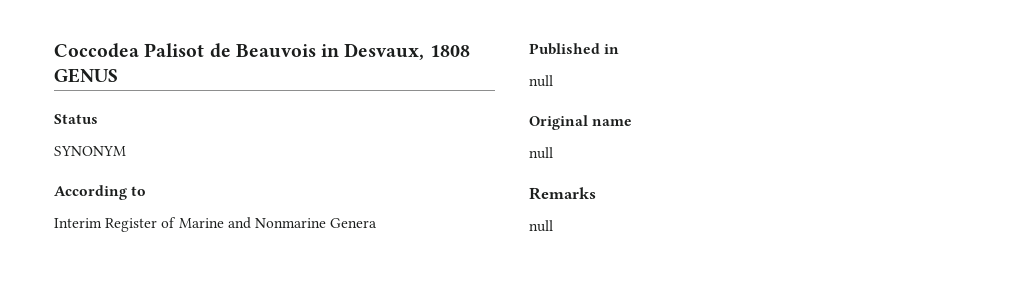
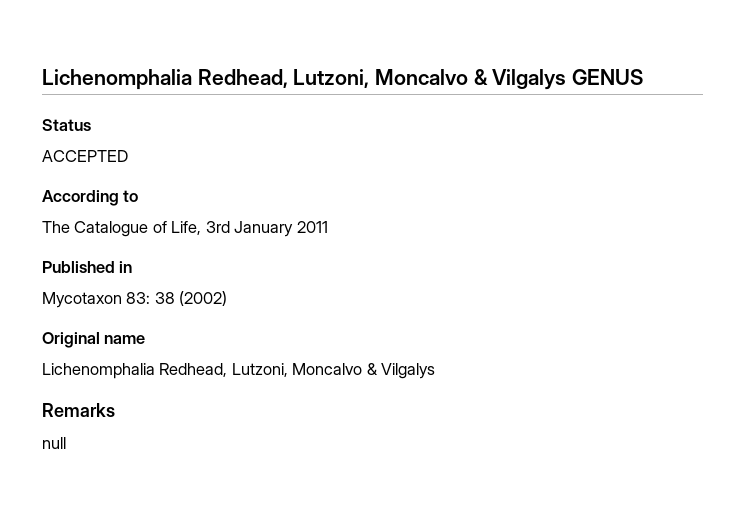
- Coccodea Palisot de Beauvois in Desvaux, 1808 GENUS
+ Lichenomphalia Redhead, Lutzoni, Moncalvo & Vilgalys GENUS
- SYNONYM
+ ACCEPTED
- Interim Register of Marine and Nonmarine Genera
+ The Catalogue of Life, 3rd January 2011
  Published in
- null
+ Mycotaxon 83: 38 (2002)
  Original name
- null
+ Lichenomphalia Redhead, Lutzoni, Moncalvo & Vilgalys

